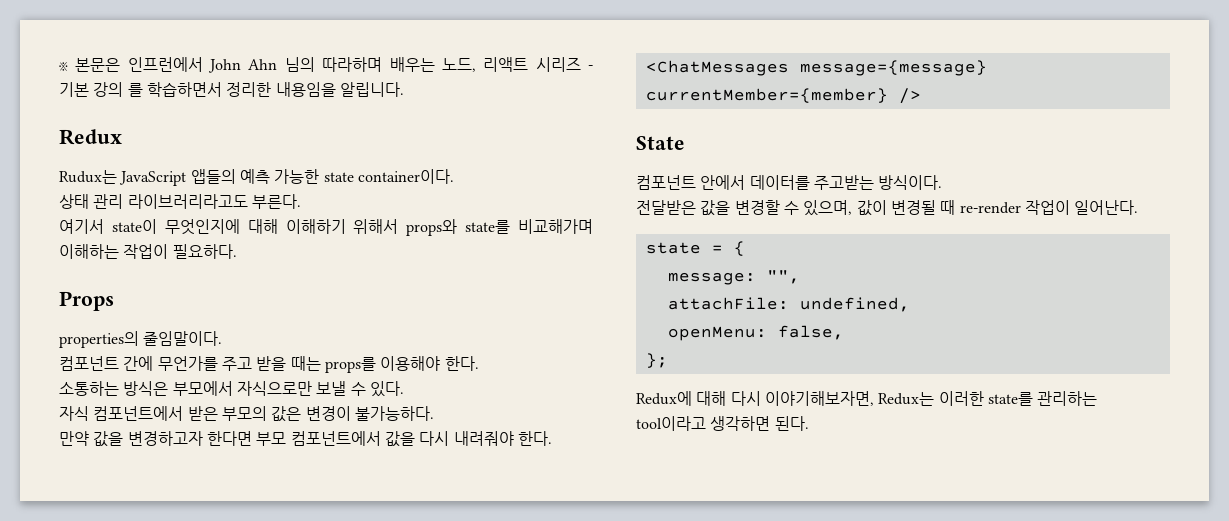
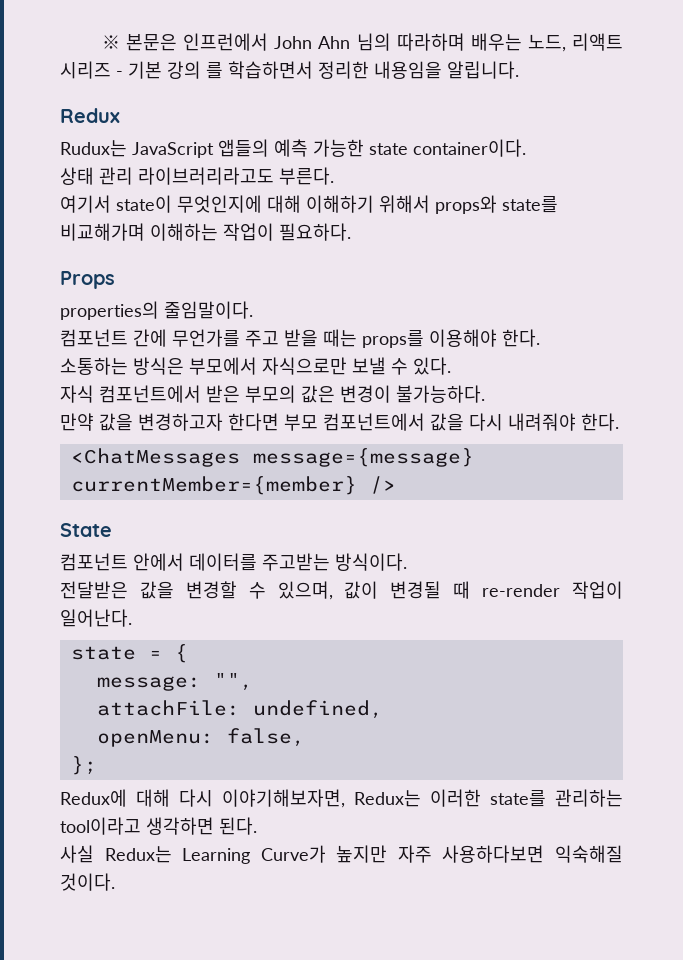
+ 사실 Redux는 Learning Curve가 높지만 자주 사용하다보면 익숙해질 것이다.

